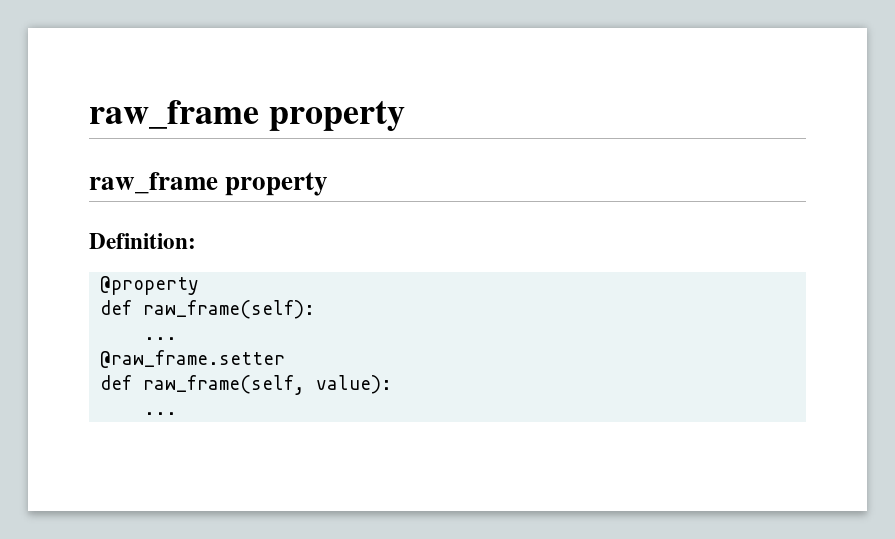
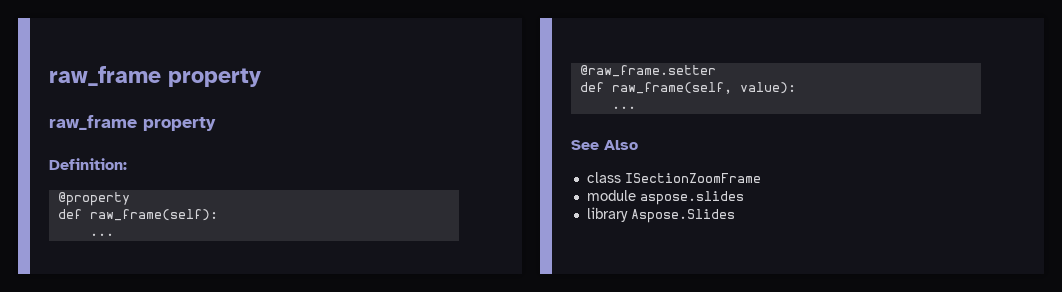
+ See Also
+ class ISectionZoomFrame
+ module aspose.slides
+ library Aspose.Slides

